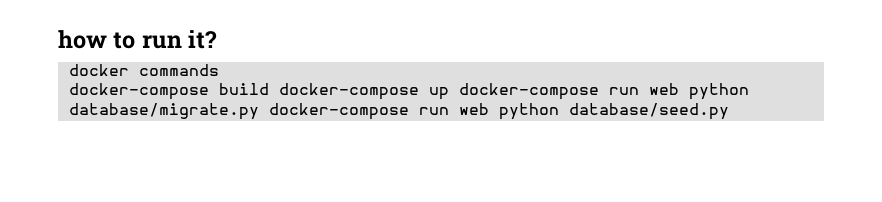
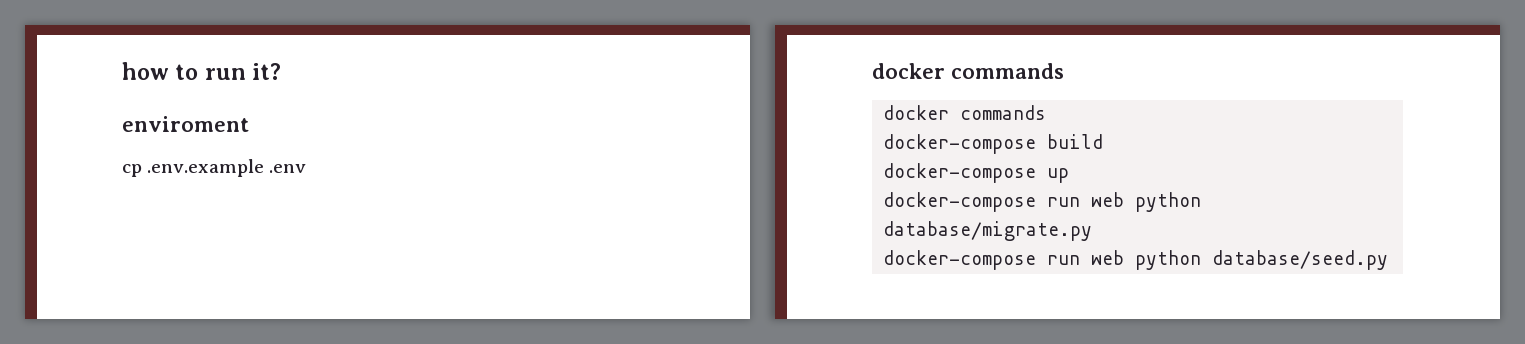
+ enviroment
+ cp .env.example .env
+ docker commands
- docker-compose build docker-compose up docker-compose run web python database/migrate.py docker-compose run web python database/seed.py
+ docker-compose build
+ docker-compose up
+ docker-compose run web python database/migrate.py
+ docker-compose run web python database/seed.py

